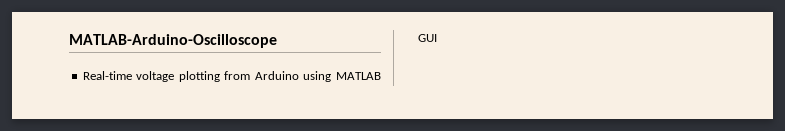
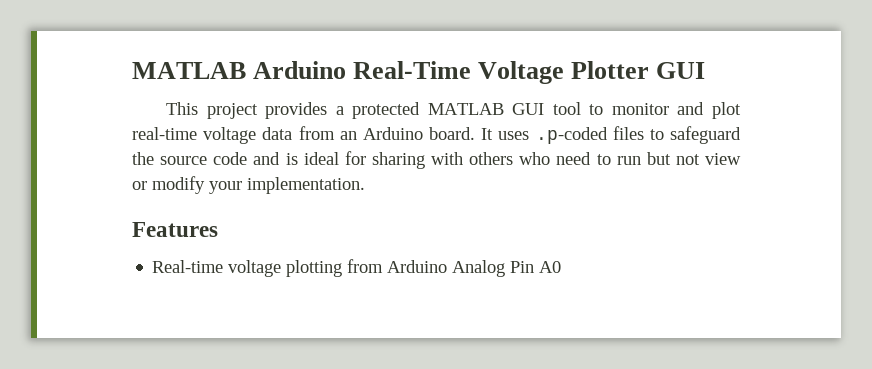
- MATLAB-Arduino-Oscilloscope
+ MATLAB Arduino Real-Time Voltage Plotter GUI
+ This project provides a protected MATLAB GUI tool to monitor and plot real-time voltage data from an Arduino board. It uses .p-coded files to safeguard the source code and is ideal for sharing with others who need to run but not view or modify your implementation.
+ Features
- Real-time voltage plotting from Arduino using MATLAB GUI
+ Real-time voltage plotting from Arduino Analog Pin A0

